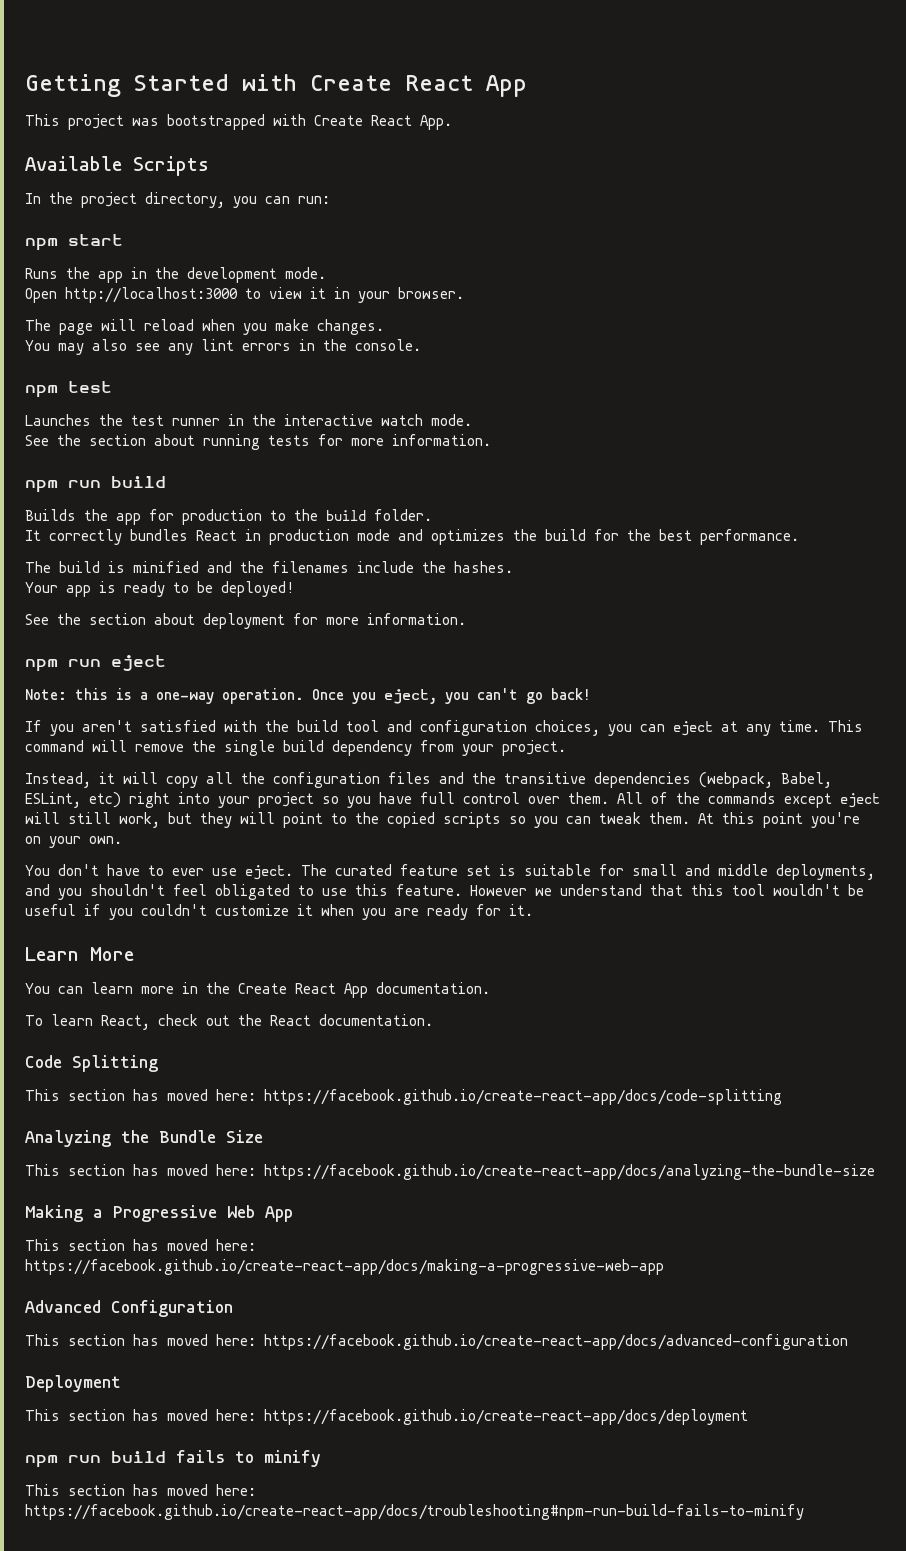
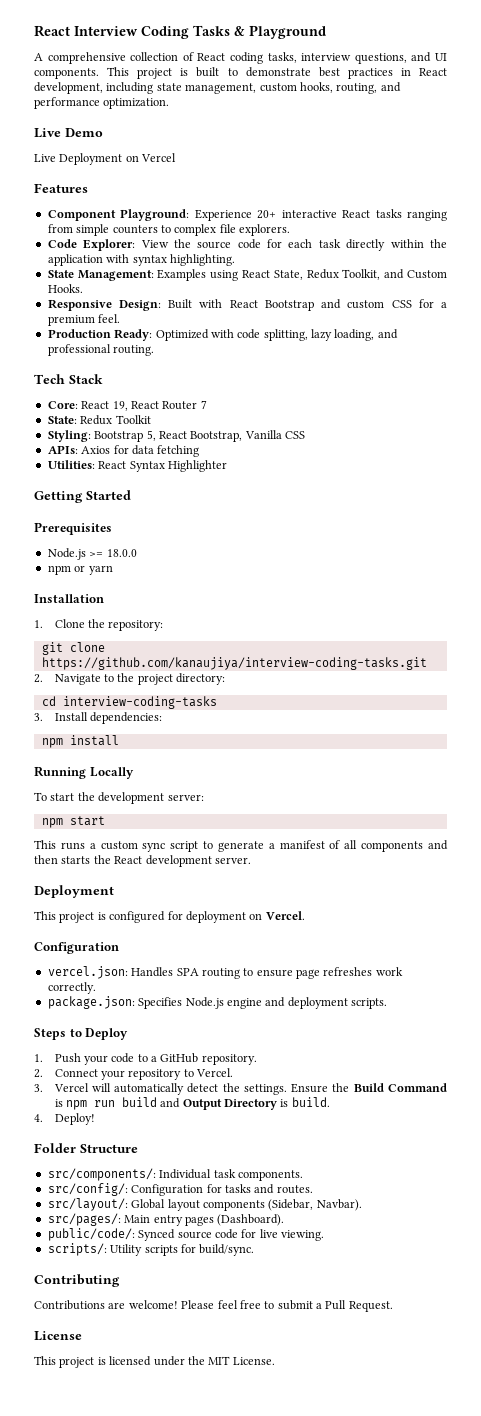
- Getting Started with Create React App
- This project was bootstrapped with Create React App.
- Available Scripts
- In the project directory, you can run:
+ React Interview Coding Tasks & Playground
+ A comprehensive collection of React coding tasks, interview questions, and UI components. This project is built to demonstrate best practices in React development, including state management, custom hooks, routing, and performance optimization.
+ Live Demo
+ Live Deployment on Vercel
+ Features
+ Component Playground: Experience 20+ interactive React tasks ranging from simple counters to complex file explorers.
+ Code Explorer: View the source code for each task directly within the application with syntax highlighting.
+ State Management: Examples using React State, Redux Toolkit, and Custom Hooks.
+ Responsive Design: Built with React Bootstrap and custom CSS for a premium feel.
+ Production Ready: Optimized with code splitting, lazy loading, and professional routing.
+ Tech Stack
+ Core: React 19, React Router 7
+ State: Redux Toolkit
+ Styling: Bootstrap 5, React Bootstrap, Vanilla CSS
+ APIs: Axios for data fetching
+ Utilities: React Syntax Highlighter
+ Getting Started
+ Prerequisites
+ Node.js >= 18.0.0
+ npm or yarn
+ Installation
+ 1. Clone the repository:
+ git clone https://github.com/kanaujiya/interview-coding-tasks.git
+ 2. Navigate to the project directory:
+ cd interview-coding-tasks
+ 3. Install dependencies:
+ npm install
+ Running Locally
+ To start the development server:
  npm start
- Runs the app in the development mode.
- Open http://localhost:3000 to view it in your browser.
- The page will reload when you make changes.
- You may also see any lint errors in the console.
- npm test
- Launches the test runner in the interactive watch mode.
- See the section about running tests for more information.
- npm run build
- Builds the app for production to the build folder.
- It correctly bundles React in production mode and optimizes the build for the best performance.
- The build is minified and the filenames include the hashes.
- Your app is ready to be deployed!
- See the section about deployment for more information.
- npm run eject
- Note: this is a one-way operation. Once you eject, you can't go back!
- If you aren't satisfied with the build tool and configuration choices, you can eject at any time. This command will remove the single build dependency from your project.
- Instead, it will copy all the configuration files and the transitive dependencies (webpack, Babel, ESLint, etc) right into your project so you have full control over them. All of the commands except eject will still work, but they will point to the copied scripts so you can tweak them. At this point you're on your own.
- You don't have to ever use eject. The curated feature set is suitable for small and middle deployments, and you shouldn't feel obligated to use this feature. However we understand that this tool wouldn't be useful if you couldn't customize it when you are ready for it.
- Learn More
- You can learn more in the Create React App documentation.
- To learn React, check out the React documentation.
- Code Splitting
- This section has moved here: https://facebook.github.io/create-react-app/docs/code-splitting
- Analyzing the Bundle Size
- This section has moved here: https://facebook.github.io/create-react-app/docs/analyzing-the-bundle-size
- Making a Progressive Web App
- This section has moved here: https://facebook.github.io/create-react-app/docs/making-a-progressive-web-app
- Advanced Configuration
- This section has moved here: https://facebook.github.io/create-react-app/docs/advanced-configuration
+ This runs a custom sync script to generate a manifest of all components and then starts the React development server.
  Deployment
- This section has moved here: https://facebook.github.io/create-react-app/docs/deployment
- npm run build fails to minify
- This section has moved here: https://facebook.github.io/create-react-app/docs/troubleshooting#npm-run-build-fails-to-minify
+ This project is configured for deployment on Vercel.
+ Configuration
+ vercel.json: Handles SPA routing to ensure page refreshes work correctly.
+ package.json: Specifies Node.js engine and deployment scripts.
+ Steps to Deploy
+ 1. Push your code to a GitHub repository.
+ 2. Connect your repository to Vercel.
+ 3. Vercel will automatically detect the settings. Ensure the Build Command is npm run build and Output Directory is build.
+ 4. Deploy!
+ Folder Structure
+ src/components/: Individual task components.
+ src/config/: Configuration for tasks and routes.
+ src/layout/: Global layout components (Sidebar, Navbar).
+ src/pages/: Main entry pages (Dashboard).
+ public/code/: Synced source code for live viewing.
+ scripts/: Utility scripts for build/sync.
+ Contributing
+ Contributions are welcome! Please feel free to submit a Pull Request.
+ License
+ This project is licensed under the MIT License.

